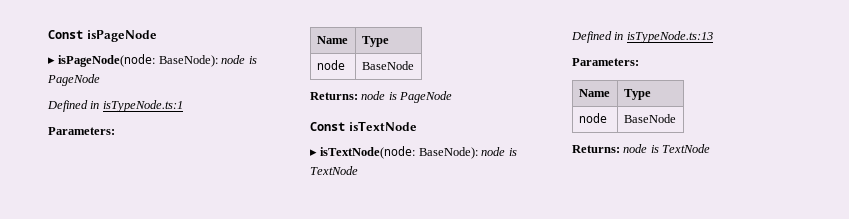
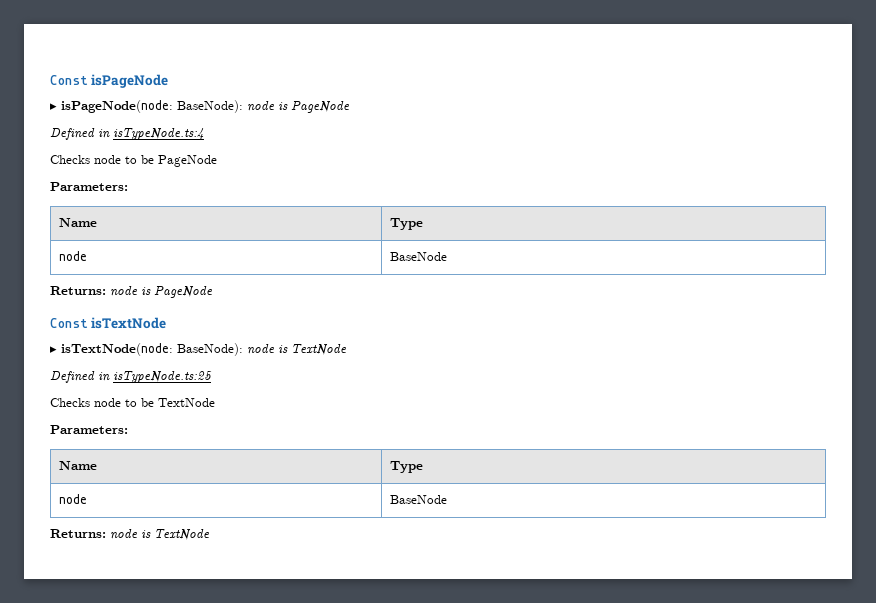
- Defined in isTypeNode.ts:1
+ Defined in isTypeNode.ts:4
+ Checks node to be PageNode
- Defined in isTypeNode.ts:13
+ Defined in isTypeNode.ts:25
+ Checks node to be TextNode

